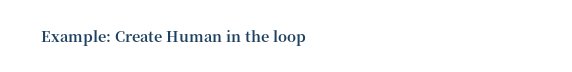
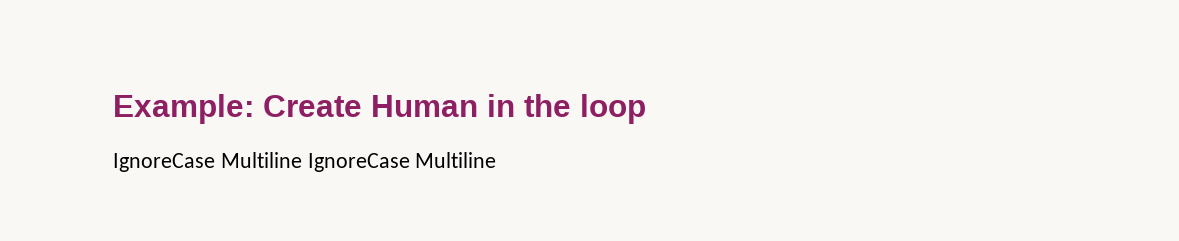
+ IgnoreCase Multiline IgnoreCase Multiline

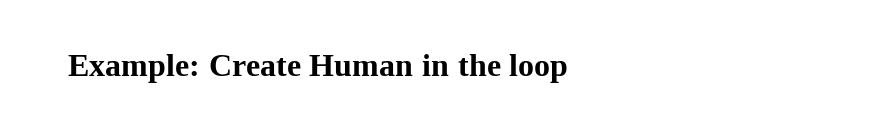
- IgnoreCase Multiline IgnoreCase Multiline

